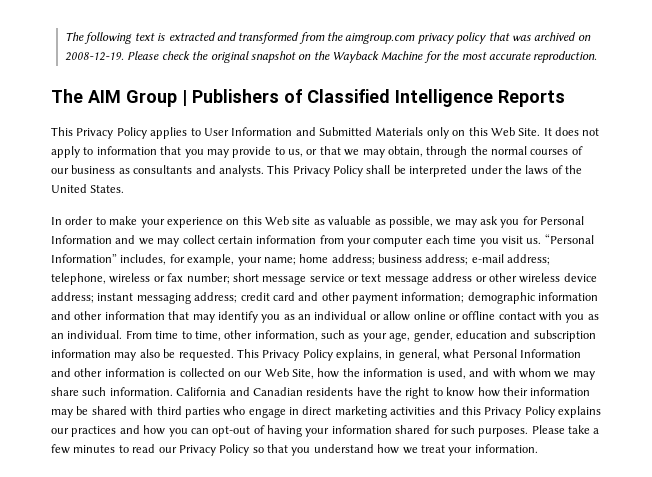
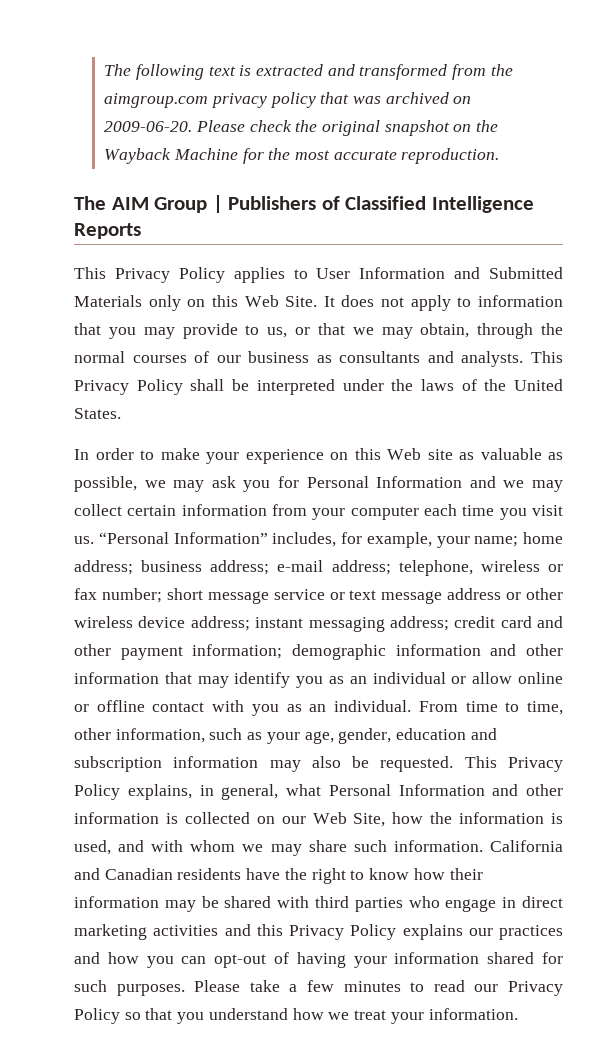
- The following text is extracted and transformed from the aimgroup.com privacy policy that was archived on 2008-12-19.
+ The following text is extracted and transformed from the aimgroup.com privacy policy that was archived on 2009-06-20.

